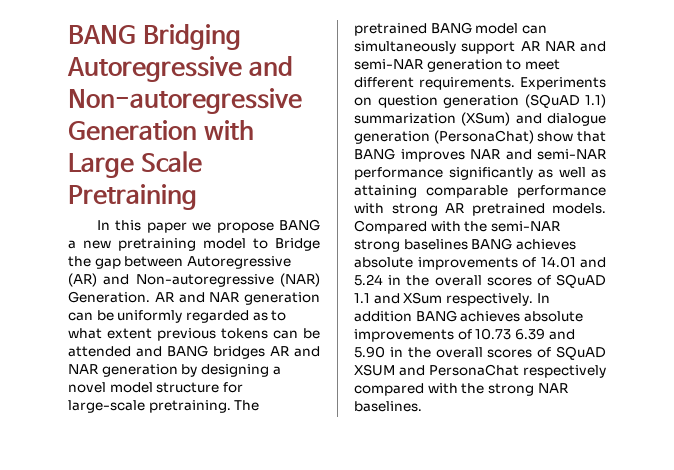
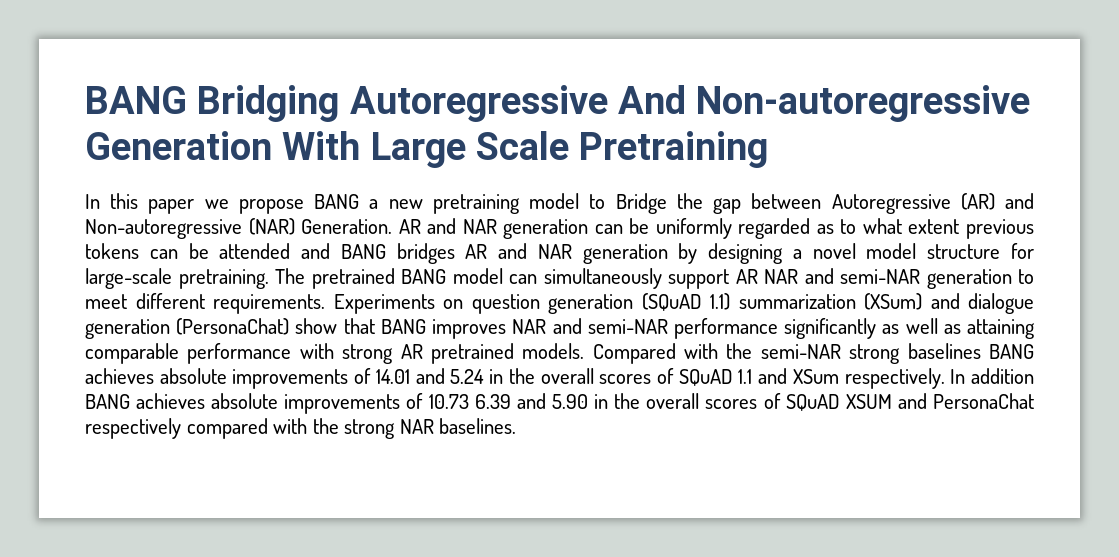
- BANG Bridging Autoregressive and Non-autoregressive Generation with Large Scale Pretraining
+ BANG Bridging Autoregressive And Non-autoregressive Generation With Large Scale Pretraining

